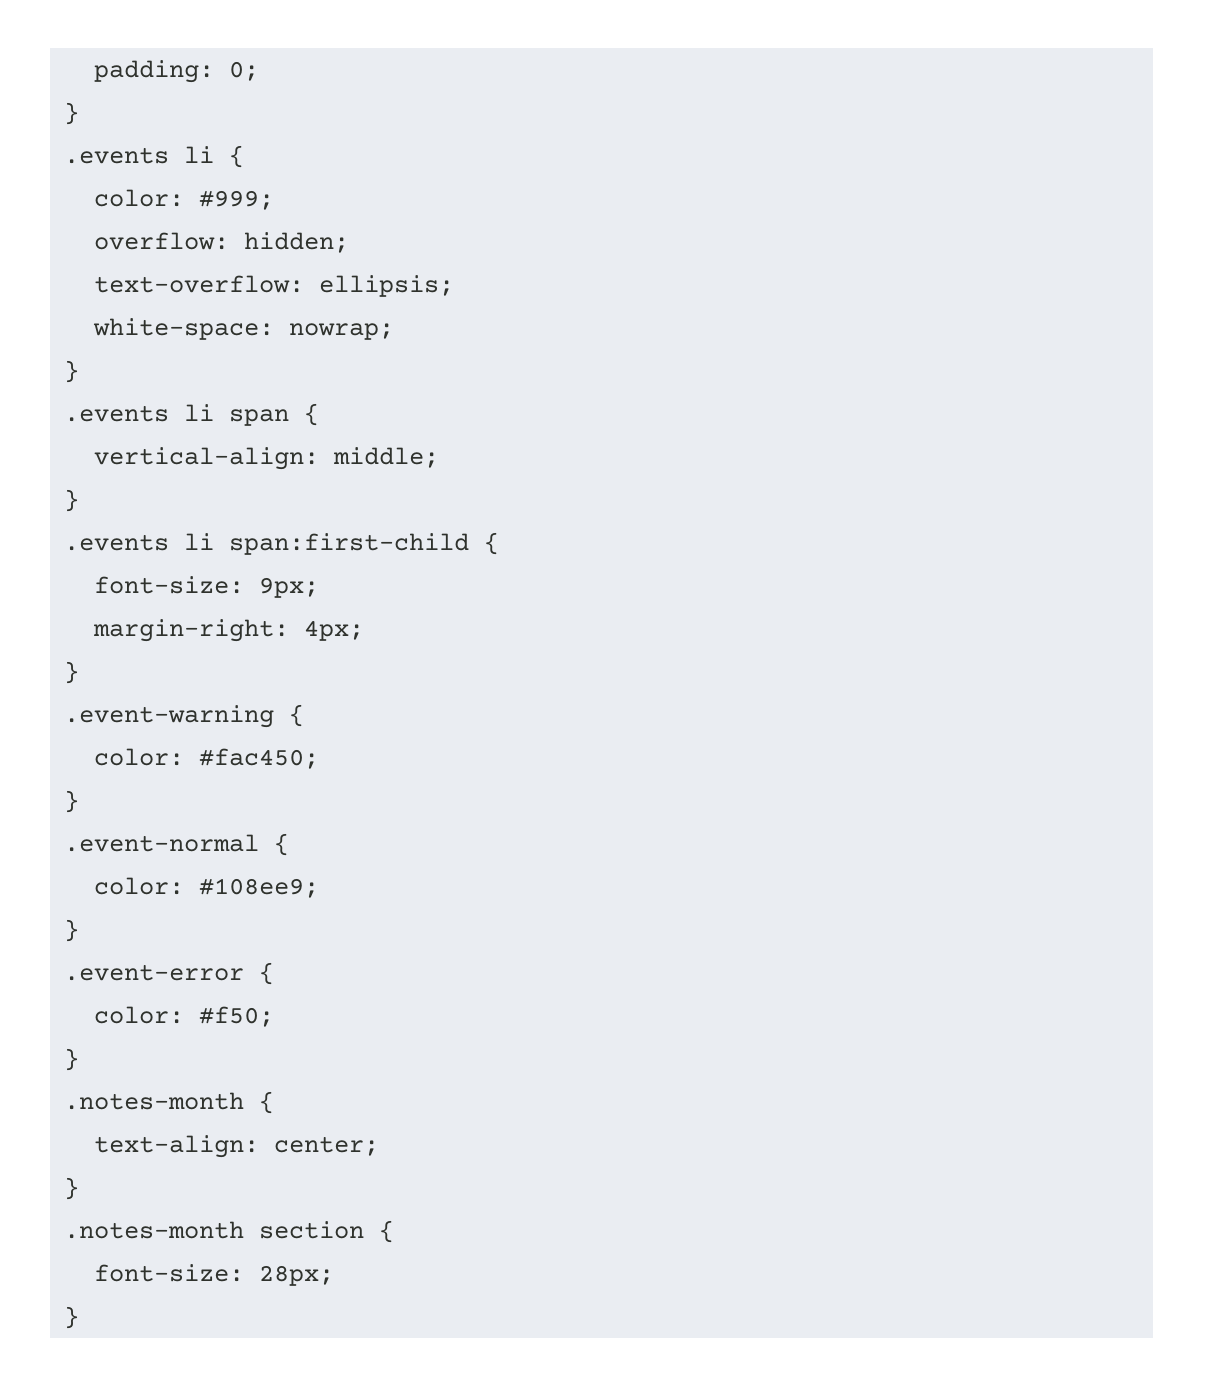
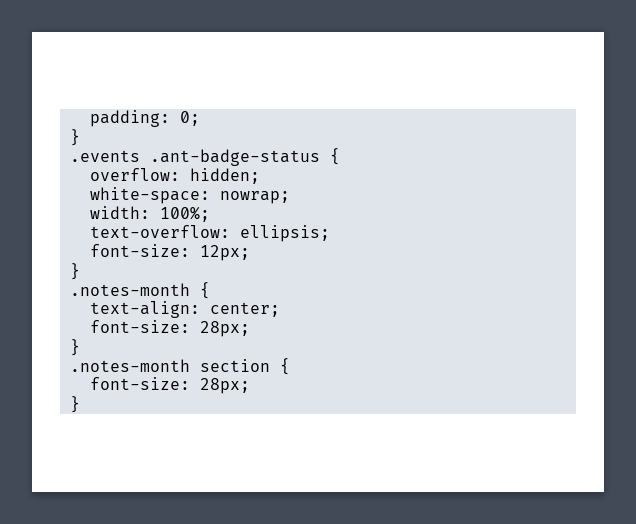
- .events li {
- color: #999;
+ .events .ant-badge-status {
+ white-space: nowrap;
+ width: 100%;
  text-overflow: ellipsis;
- white-space: nowrap;
- }
- .events li span {
- vertical-align: middle;
- }
- .events li span:first-child {
- font-size: 9px;
- margin-right: 4px;
- }
- .event-warning {
- color: #fac450;
- }
- .event-normal {
- color: #108ee9;
- }
- .event-error {
- color: #f50;
+ font-size: 12px;
  text-align: center;
+ font-size: 28px;

